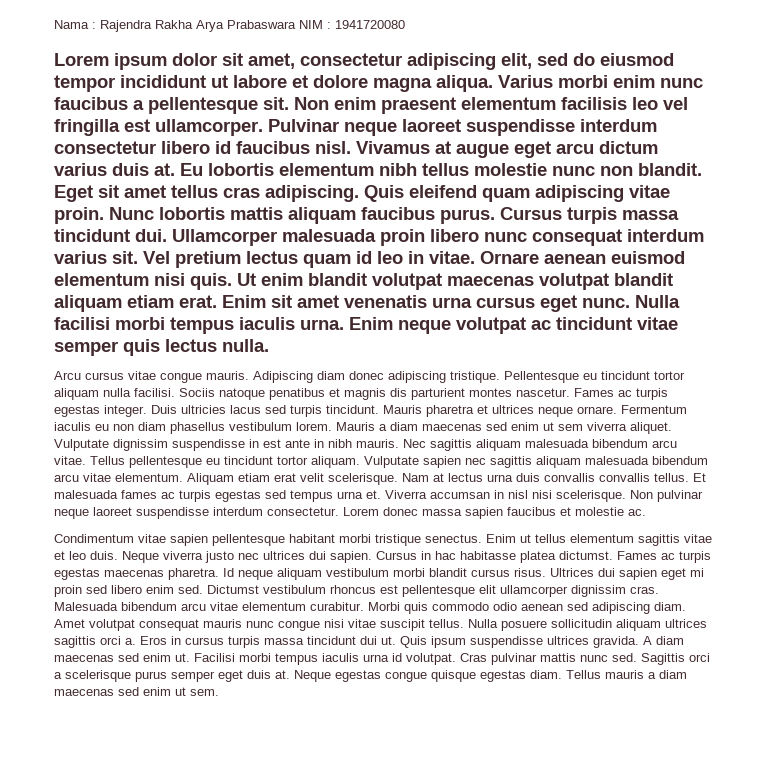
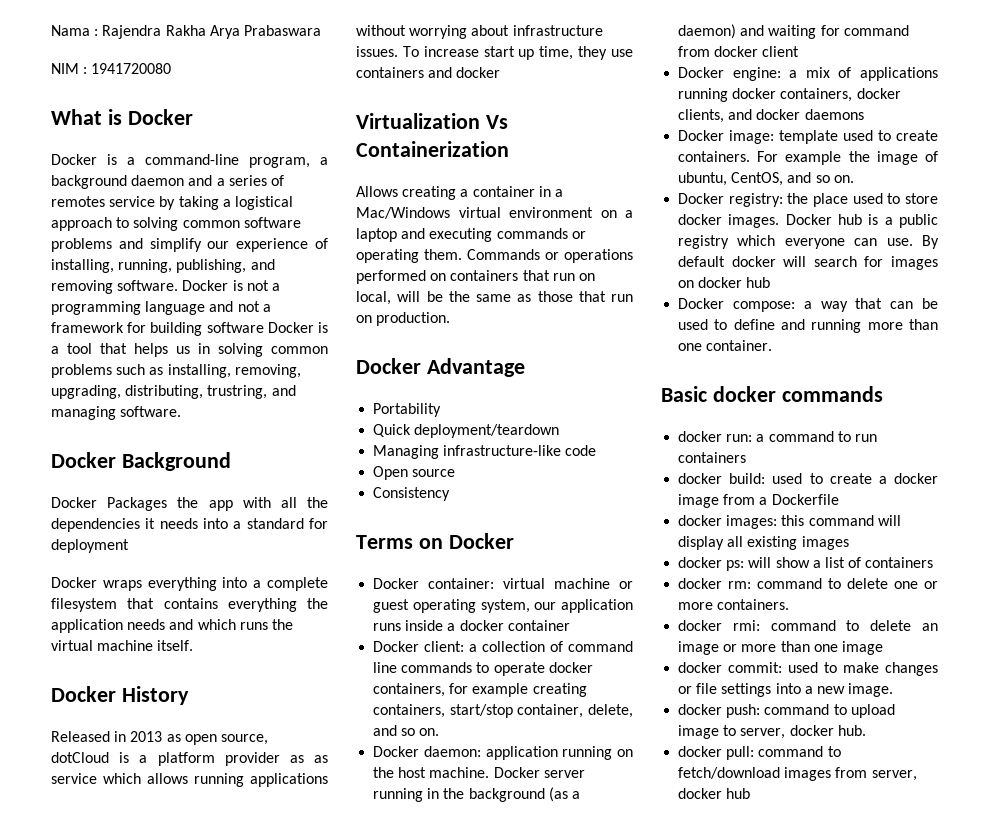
- Nama : Rajendra Rakha Arya Prabaswara NIM : 1941720080
+ Nama : Rajendra Rakha Arya Prabaswara
+ NIM : 1941720080
- Lorem ipsum dolor sit amet, consectetur adipiscing elit, sed do eiusmod tempor incididunt ut labore et dolore magna aliqua. Varius morbi enim nunc faucibus a pellentesque sit. Non enim praesent elementum facilisis leo vel fringilla est ullamcorper. Pulvinar neque laoreet suspendisse interdum consectetur libero id faucibus nisl. Vivamus at augue eget arcu dictum varius duis at. Eu lobortis elementum nibh tellus molestie nunc non blandit. Eget sit amet tellus cras adipiscing. Quis eleifend quam adipiscing vitae proin. Nunc lobortis mattis aliquam faucibus purus. Cursus turpis massa tincidunt dui. Ullamcorper malesuada proin libero nunc consequat interdum varius sit. Vel pretium lectus quam id leo in vitae. Ornare aenean euismod elementum nisi quis. Ut enim blandit volutpat maecenas volutpat blandit aliquam etiam erat. Enim sit amet venenatis urna cursus eget nunc. Nulla facilisi morbi tempus iaculis urna. Enim neque volutpat ac tincidunt vitae semper quis lectus nulla.
- Arcu cursus vitae congue mauris. Adipiscing diam donec adipiscing tristique. Pellentesque eu tincidunt tortor aliquam nulla facilisi. Sociis natoque penatibus et magnis dis parturient montes nascetur. Fames ac turpis egestas integer. Duis ultricies lacus sed turpis tincidunt. Mauris pharetra et ultrices neque ornare. Fermentum iaculis eu non diam phasellus vestibulum lorem. Mauris a diam maecenas sed enim ut sem viverra aliquet. Vulputate dignissim suspendisse in est ante in nibh mauris. Nec sagittis aliquam malesuada bibendum arcu vitae. Tellus pellentesque eu tincidunt tortor aliquam. Vulputate sapien nec sagittis aliquam malesuada bibendum arcu vitae elementum. Aliquam etiam erat velit scelerisque. Nam at lectus urna duis convallis convallis tellus. Et malesuada fames ac turpis egestas sed tempus urna et. Viverra accumsan in nisl nisi scelerisque. Non pulvinar neque laoreet suspendisse interdum consectetur. Lorem donec massa sapien faucibus et molestie ac.
- Condimentum vitae sapien pellentesque habitant morbi tristique senectus. Enim ut tellus elementum sagittis vitae et leo duis. Neque viverra justo nec ultrices dui sapien. Cursus in hac habitasse platea dictumst. Fames ac turpis egestas maecenas pharetra. Id neque aliquam vestibulum morbi blandit cursus risus. Ultrices dui sapien eget mi proin sed libero enim sed. Dictumst vestibulum rhoncus est pellentesque elit ullamcorper dignissim cras. Malesuada bibendum arcu vitae elementum curabitur. Morbi quis commodo odio aenean sed adipiscing diam. Amet volutpat consequat mauris nunc congue nisi vitae suscipit tellus. Nulla posuere sollicitudin aliquam ultrices sagittis orci a. Eros in cursus turpis massa tincidunt dui ut. Quis ipsum suspendisse ultrices gravida. A diam maecenas sed enim ut. Facilisi morbi tempus iaculis urna id volutpat. Cras pulvinar mattis nunc sed. Sagittis orci a scelerisque purus semper eget duis at. Neque egestas congue quisque egestas diam. Tellus mauris a diam maecenas sed enim ut sem.
+ What is Docker
+ Docker is a command-line program, a background daemon and a series of remotes service by taking a logistical approach to solving common software problems and simplify our experience of installing, running, publishing, and removing software. Docker is not a programming language and not a framework for building software Docker is a tool that helps us in solving common problems such as installing, removing, upgrading, distributing, trustring, and managing software.
+ Docker Background
+ Docker Packages the app with all the dependencies it needs into a standard for deployment
+ Docker wraps everything into a complete filesystem that contains everything the application needs and which runs the virtual machine itself.
+ Docker History
+ Released in 2013 as open source, dotCloud is a platform provider as as service which allows running applications without worrying about infrastructure issues. To increase start up time, they use containers and docker
+ Virtualization Vs Containerization
+ Allows creating a container in a Mac/Windows virtual environment on a laptop and executing commands or operating them. Commands or operations performed on containers that run on local, will be the same as those that run on production.
+ Docker Advantage
+ Portability
+ Quick deployment/teardown
+ Managing infrastructure-like code
+ Open source
+ Consistency
+ Terms on Docker
+ Docker container: virtual machine or guest operating system, our application runs inside a docker container
+ Docker client: a collection of command line commands to operate docker containers, for example creating containers, start/stop container, delete, and so on.
+ Docker daemon: application running on the host machine. Docker server running in the background (as a daemon) and waiting for command from docker client
+ Docker engine: a mix of applications running docker containers, docker clients, and docker daemons
+ Docker image: template used to create containers. For example the image of ubuntu, CentOS, and so on.
+ Docker registry: the place used to store docker images. Docker hub is a public registry which everyone can use. By default docker will search for images on docker hub
+ Docker compose: a way that can be used to define and running more than one container.
+ Basic docker commands
+ docker run: a command to run containers
+ docker build: used to create a docker image from a Dockerfile
+ docker images: this command will display all existing images
+ docker ps: will show a list of containers
+ docker rm: command to delete one or more containers.
+ docker rmi: command to delete an image or more than one image
+ docker commit: used to make changes or file settings into a new image.
+ docker push: command to upload image to server, docker hub.
+ docker pull: command to fetch/download images from server, docker hub

